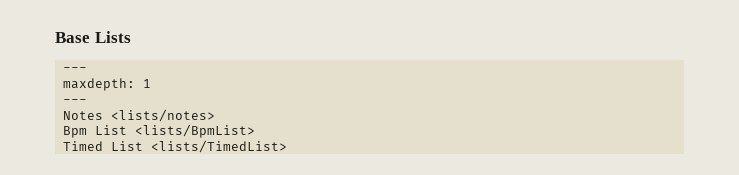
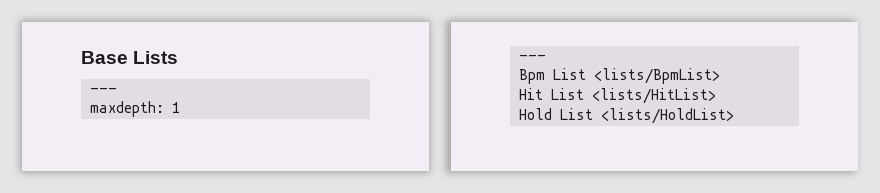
- Notes <lists/notes>
- Timed List <lists/TimedList>
+ Hit List <lists/HitList>
+ Hold List <lists/HoldList>

